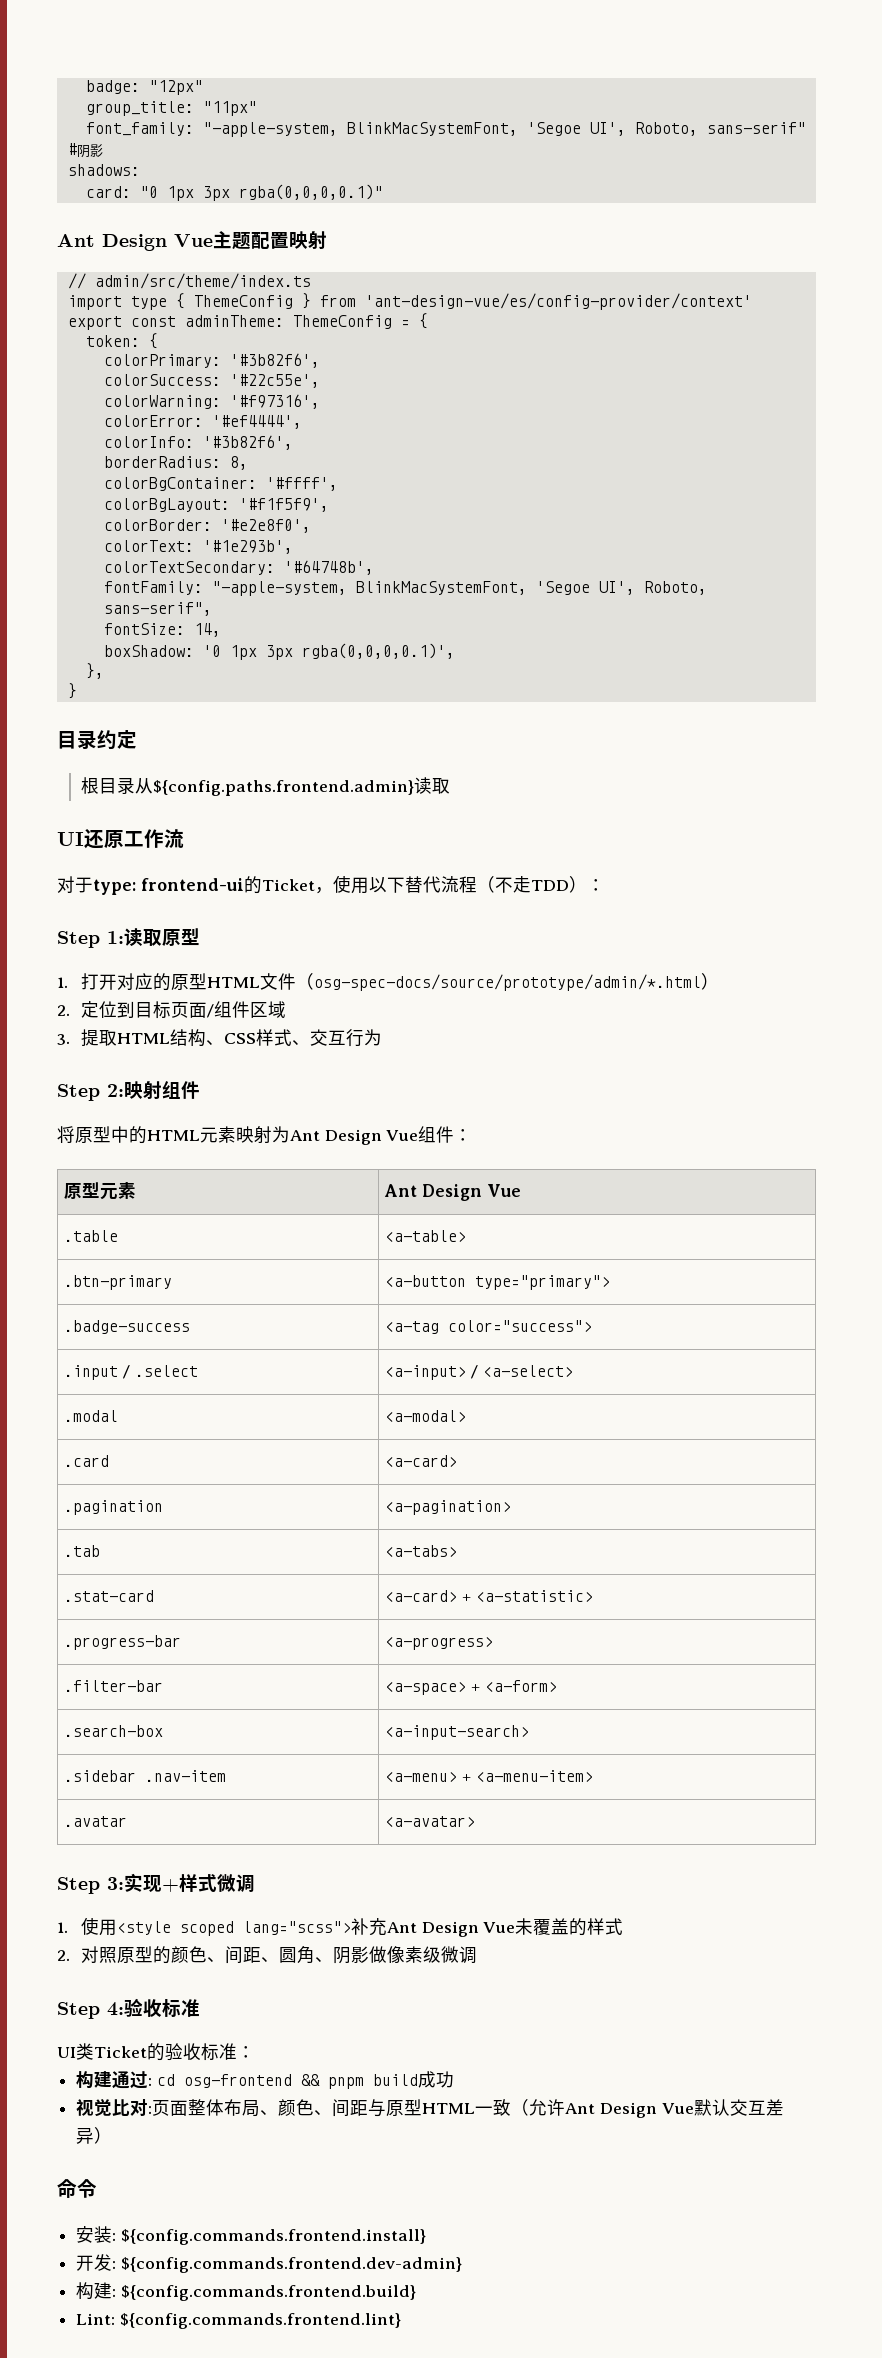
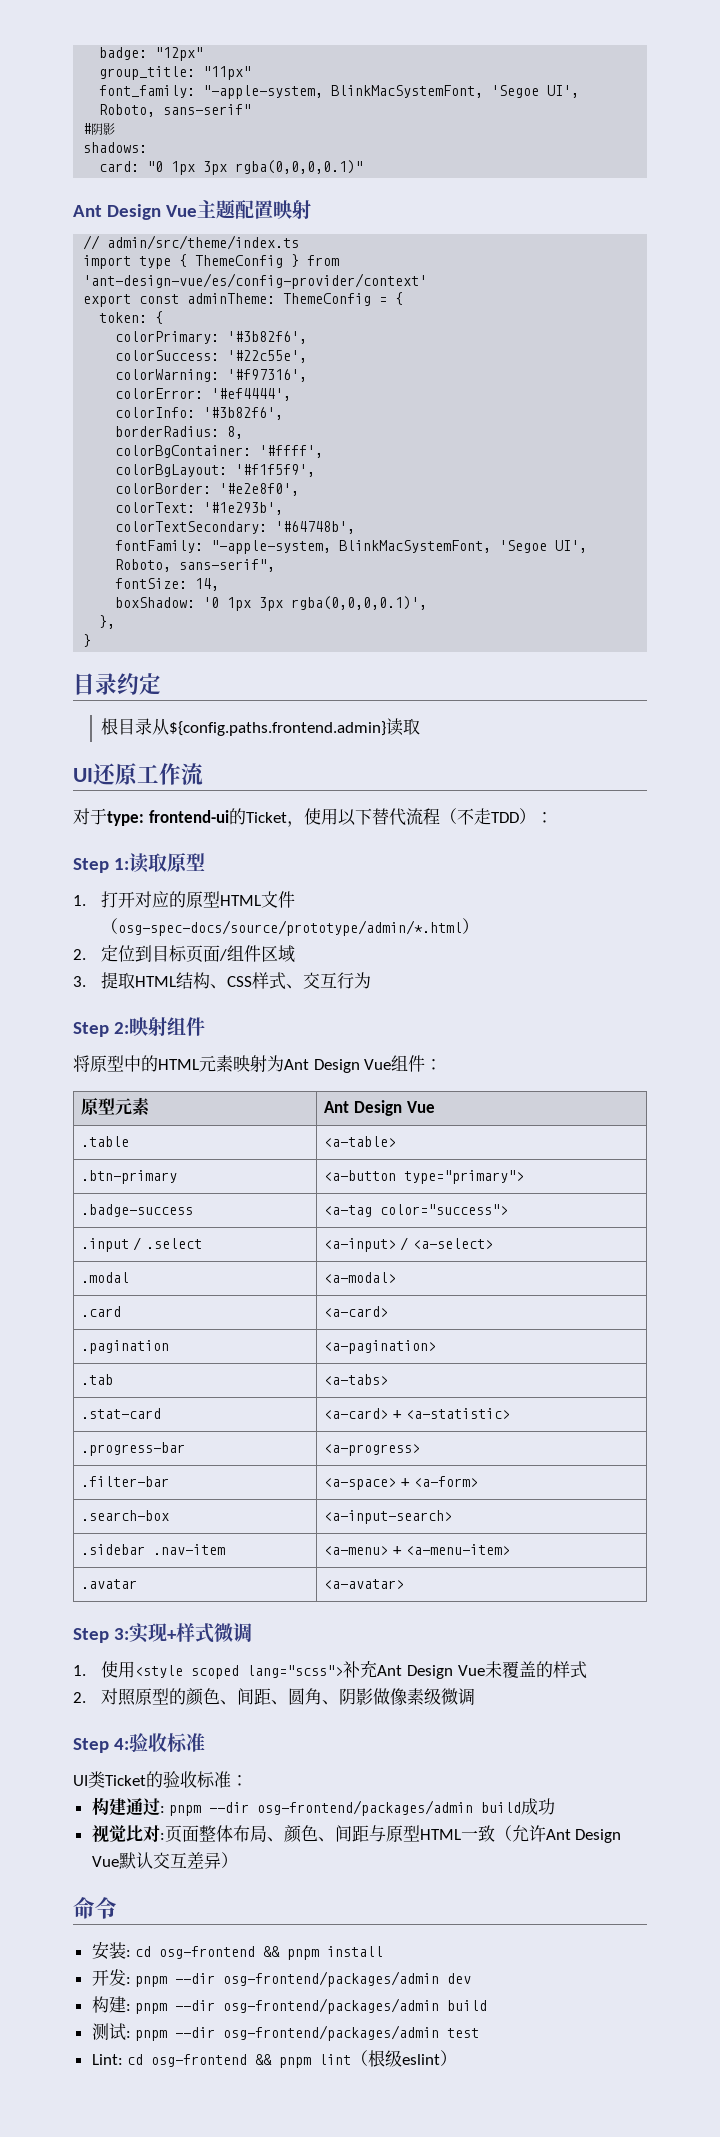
- 构建通过: cd osg-frontend && pnpm build成功
+ 构建通过: pnpm --dir osg-frontend/packages/admin build成功
- 安装: ${config.commands.frontend.install}
- 开发: ${config.commands.frontend.dev-admin}
- 构建: ${config.commands.frontend.build}
- Lint: ${config.commands.frontend.lint}
+ 安装: cd osg-frontend && pnpm install
+ 开发: pnpm --dir osg-frontend/packages/admin dev
+ 构建: pnpm --dir osg-frontend/packages/admin build
+ 测试: pnpm --dir osg-frontend/packages/admin test
+ Lint: cd osg-frontend && pnpm lint（根级eslint）

